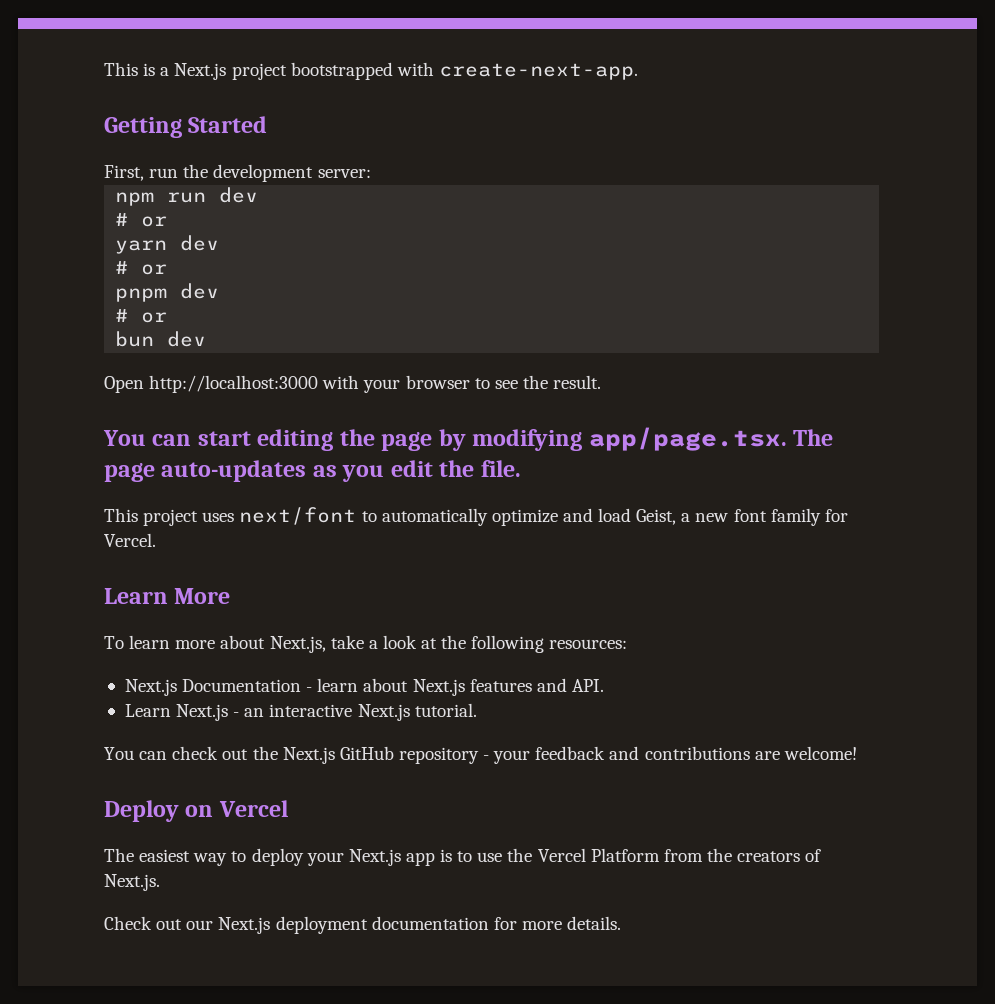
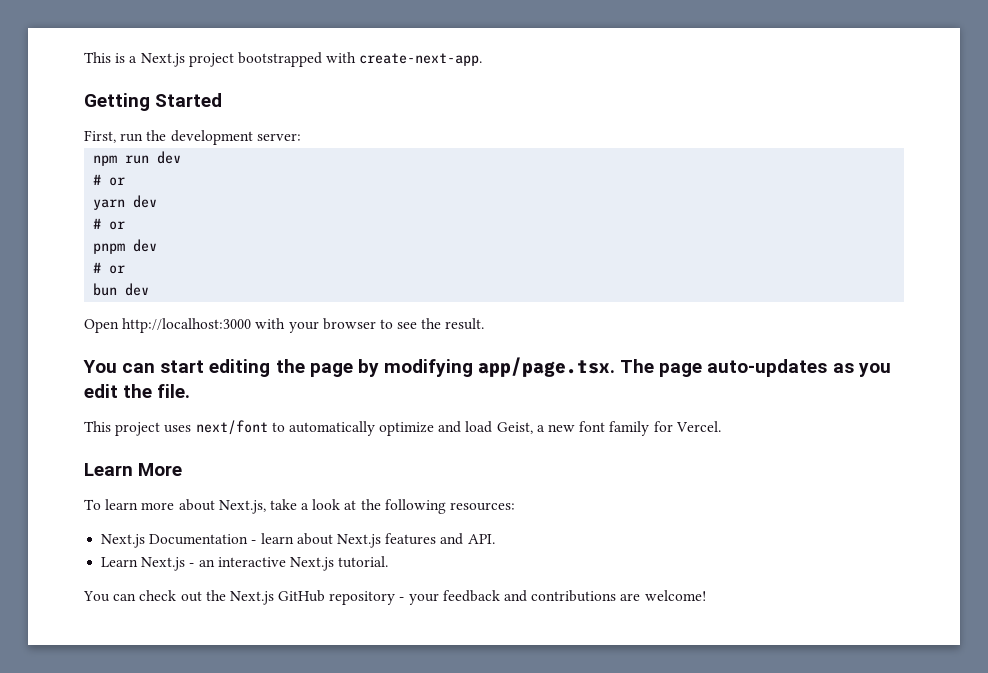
- Deploy on Vercel
- The easiest way to deploy your Next.js app is to use the Vercel Platform from the creators of Next.js.
- Check out our Next.js deployment documentation for more details.

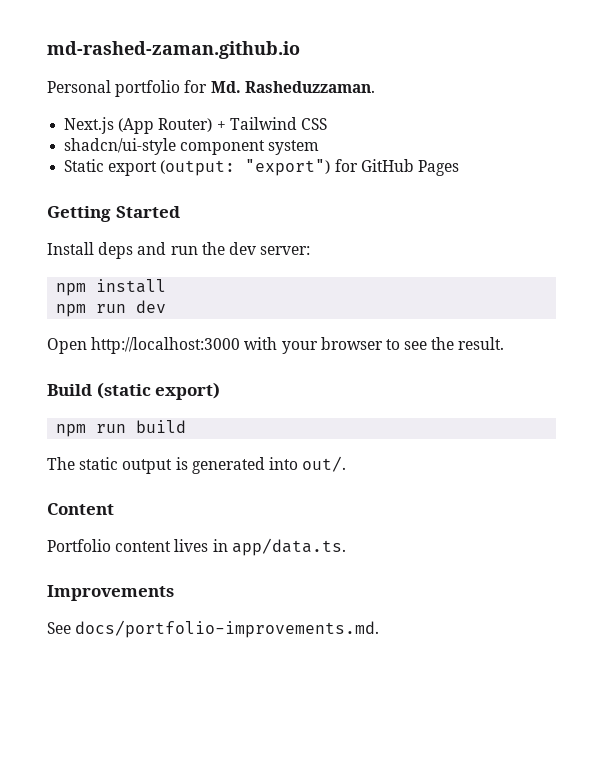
- This is a Next.js project bootstrapped with create-next-app.
+ md-rashed-zaman.github.io
+ Personal portfolio for Md. Rasheduzzaman.
+ Next.js (App Router) + Tailwind CSS
+ shadcn/ui-style component system
+ Static export (output: "export") for GitHub Pages
- First, run the development server:
+ Install deps and run the dev server:
+ npm install
  npm run dev
- # or
- yarn dev
- # or
- pnpm dev
- # or
- bun dev
- You can start editing the page by modifying app/page.tsx. The page auto-updates as you edit the file.
- This project uses next/font to automatically optimize and load Geist, a new font family for Vercel.
- Learn More
- To learn more about Next.js, take a look at the following resources:
- Next.js Documentation - learn about Next.js features and API.
- Learn Next.js - an interactive Next.js tutorial.
- You can check out the Next.js GitHub repository - your feedback and contributions are welcome!
+ Build (static export)
+ npm run build
+ The static output is generated into out/.
+ Content
+ Portfolio content lives in app/data.ts.
+ Improvements
+ See docs/portfolio-improvements.md.

